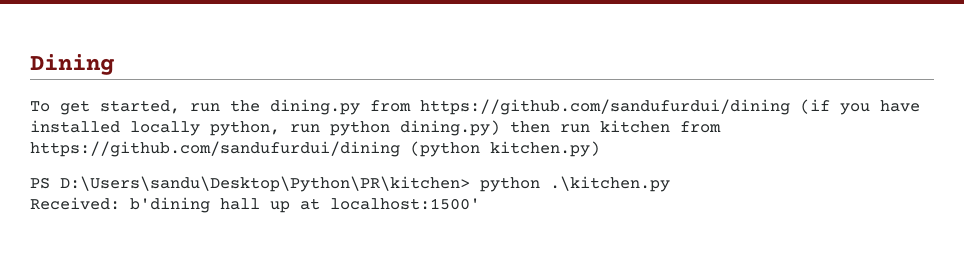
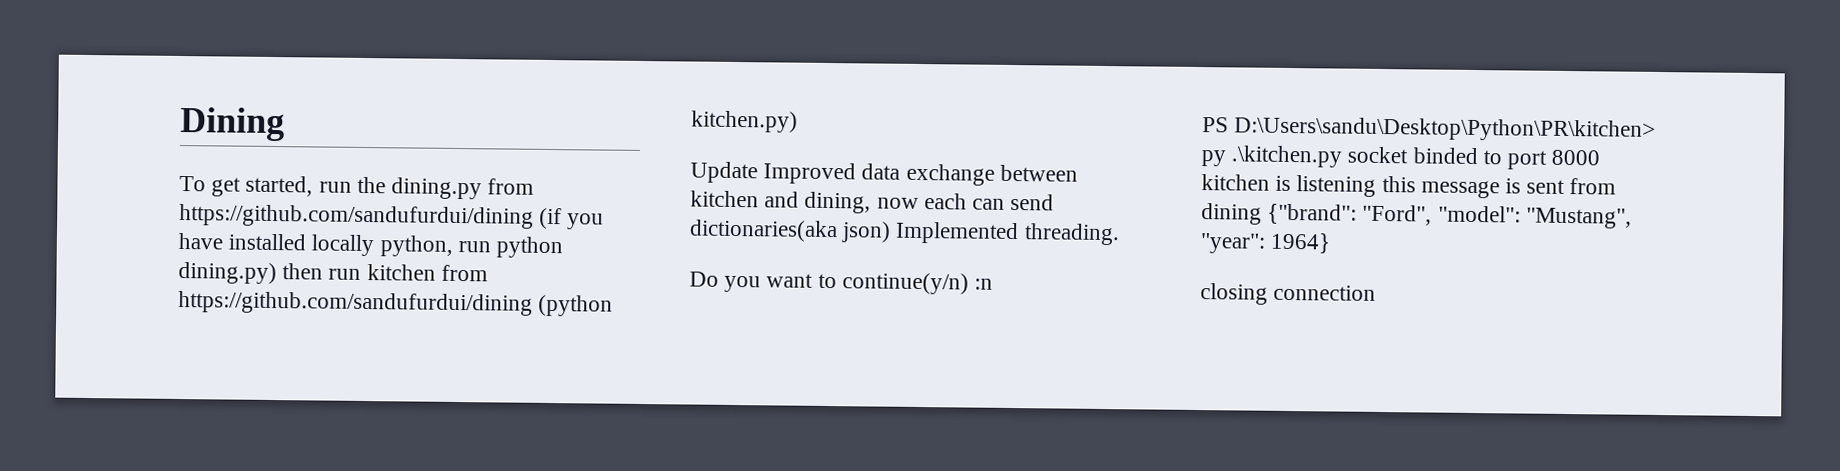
+ Update Improved data exchange between kitchen and dining, now each can send dictionaries(aka json) Implemented threading.
+ Do you want to continue(y/n) :n
- PS D:\Users\sandu\Desktop\Python\PR\kitchen> python .\kitchen.py
- Received: b'dining hall up at localhost:1500'
+ PS D:\Users\sandu\Desktop\Python\PR\kitchen> py .\kitchen.py socket binded to port 8000 kitchen is listening this message is sent from dining {"brand": "Ford", "model": "Mustang", "year": 1964}
+ closing connection

